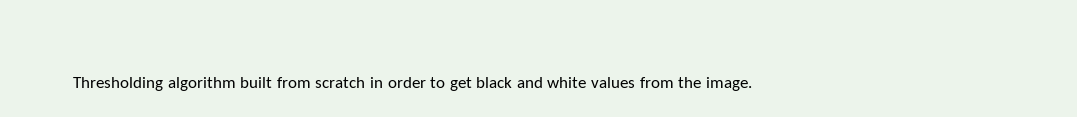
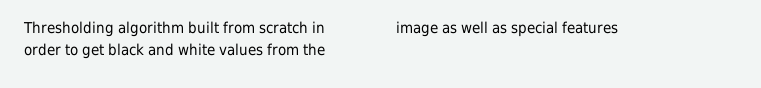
- Thresholding algorithm built from scratch in order to get black and white values from the image.
+ Thresholding algorithm built from scratch in order to get black and white values from the image as well as special features

